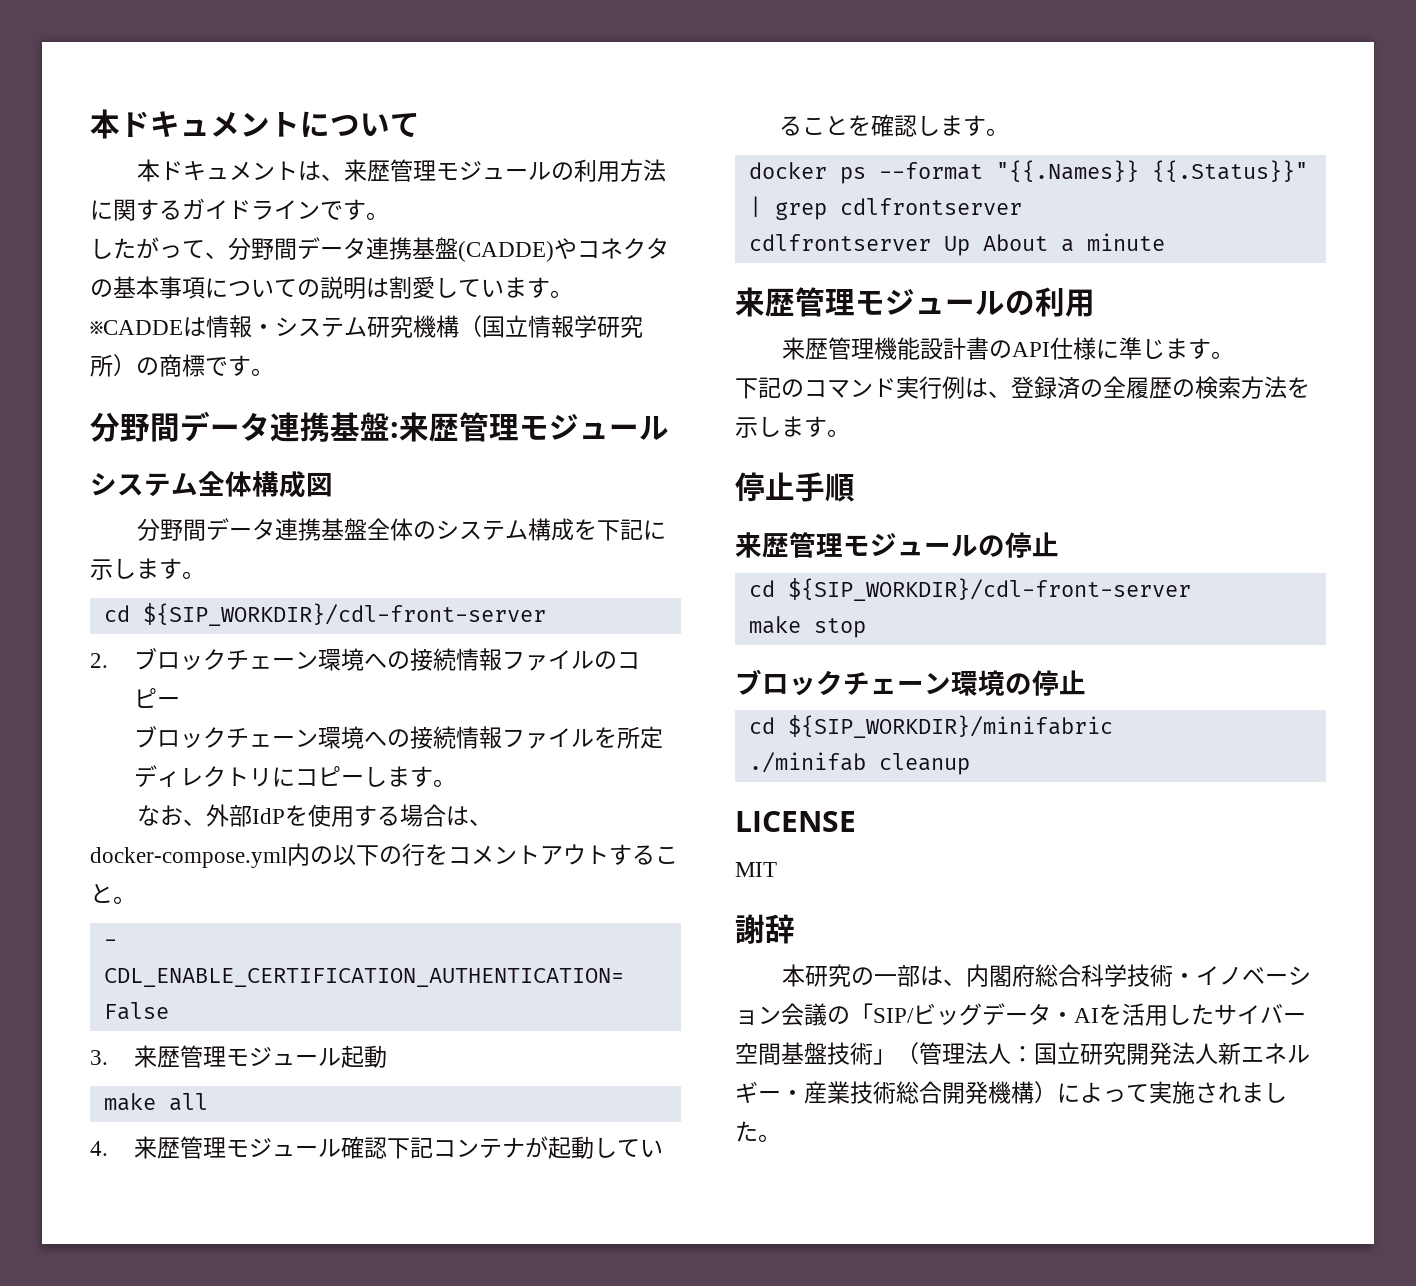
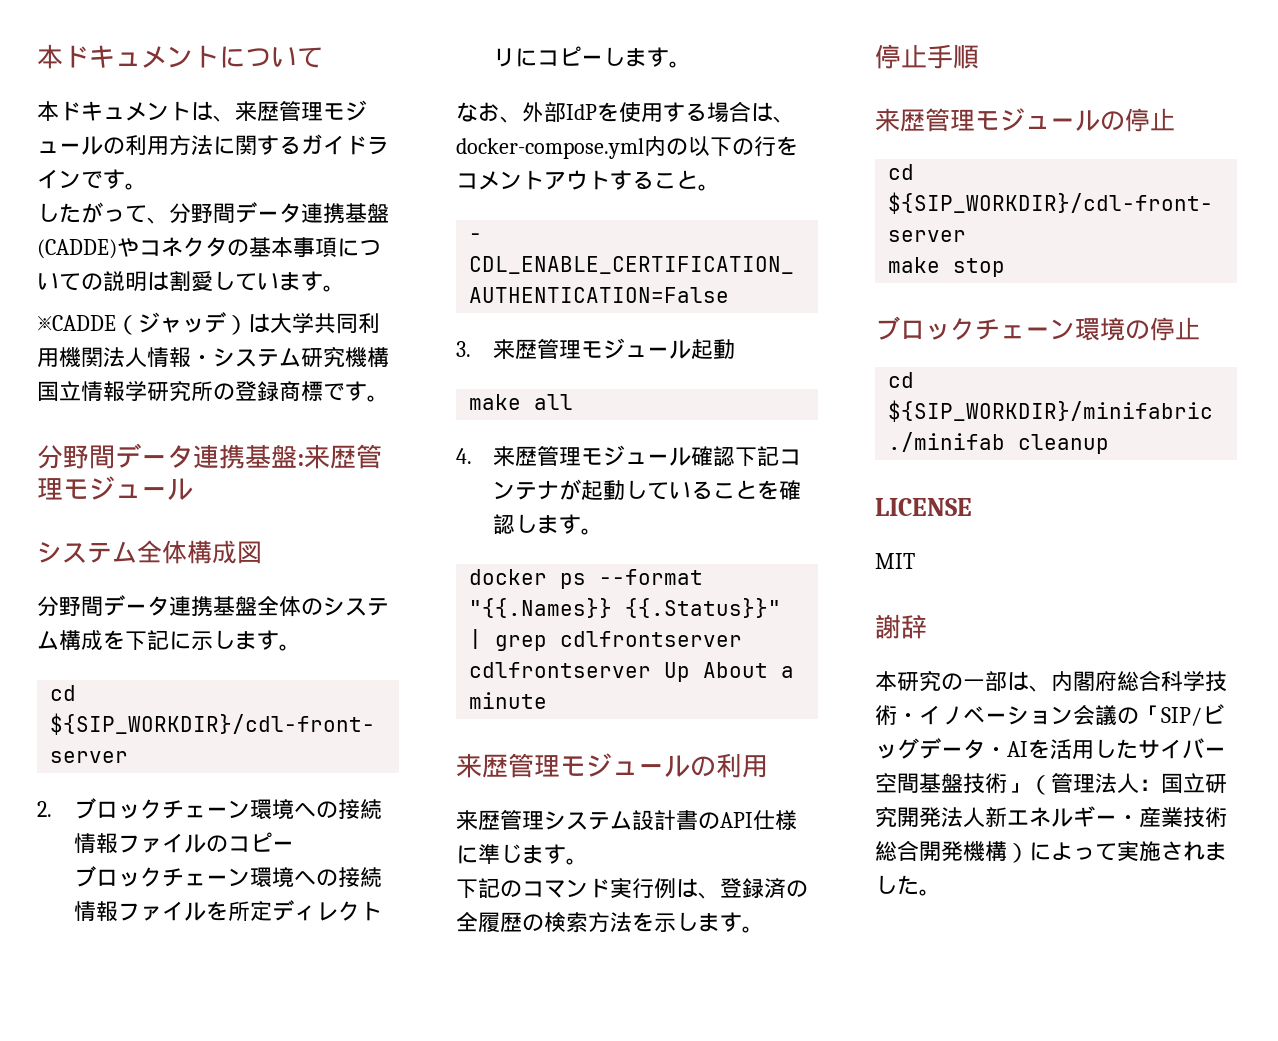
- ※CADDEは情報・システム研究機構（国立情報学研究所）の商標です。
+ ※CADDE（ジャッデ）は大学共同利用機関法人情報・システム研究機構国立情報学研究所の登録商標です。
- 来歴管理機能設計書のAPI仕様に準じます。
+ 来歴管理システム設計書のAPI仕様に準じます。

